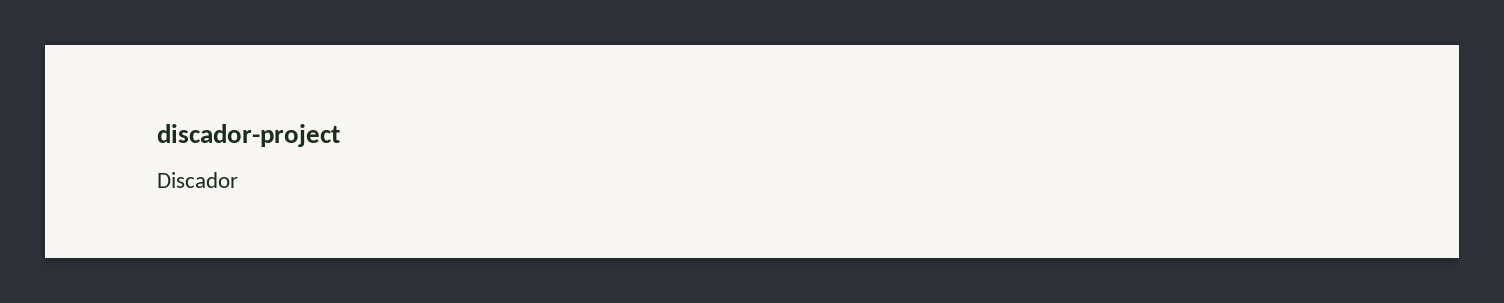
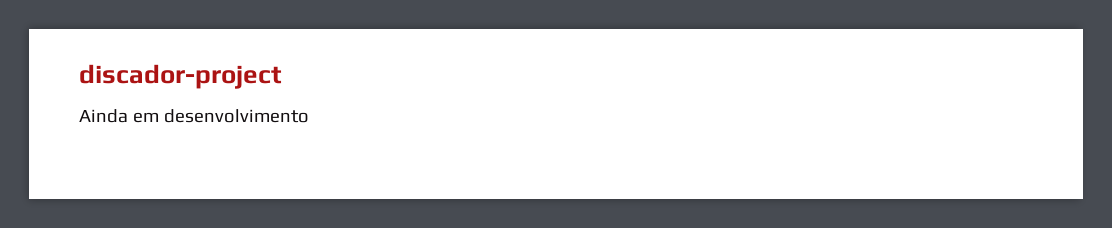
- Discador
+ Ainda em desenvolvimento

